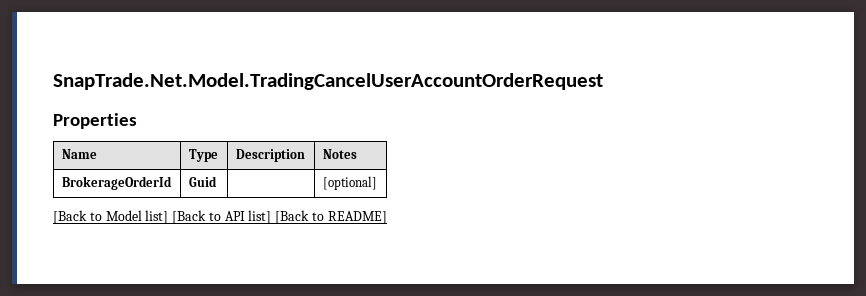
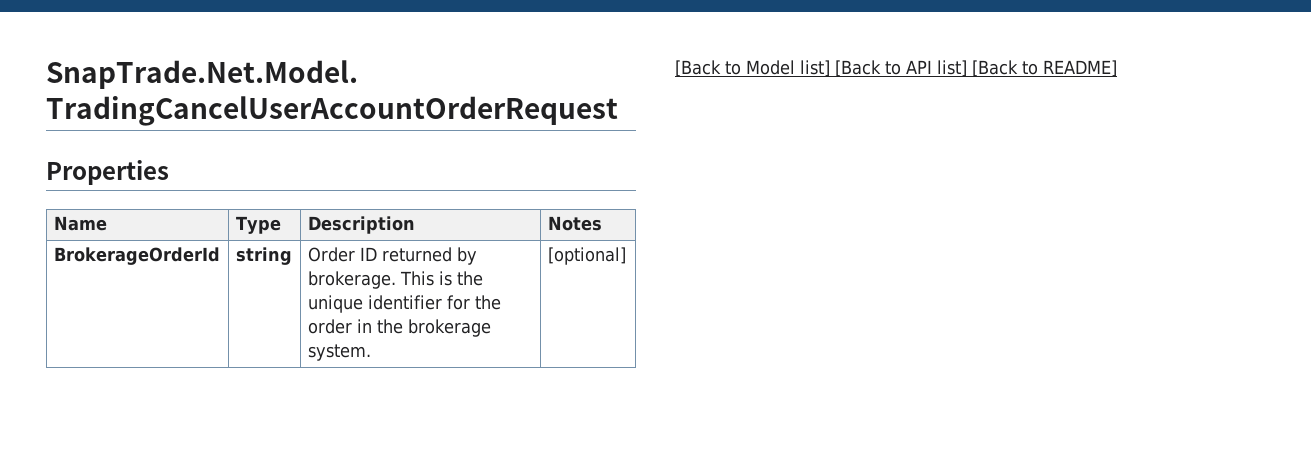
- BrokerageOrderId | Guid | | [optional]
+ BrokerageOrderId | string | Order ID returned by brokerage. This is the unique identifier for the order in the brokerage system. | [optional]

